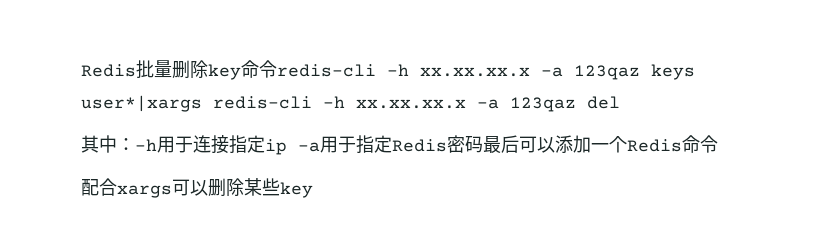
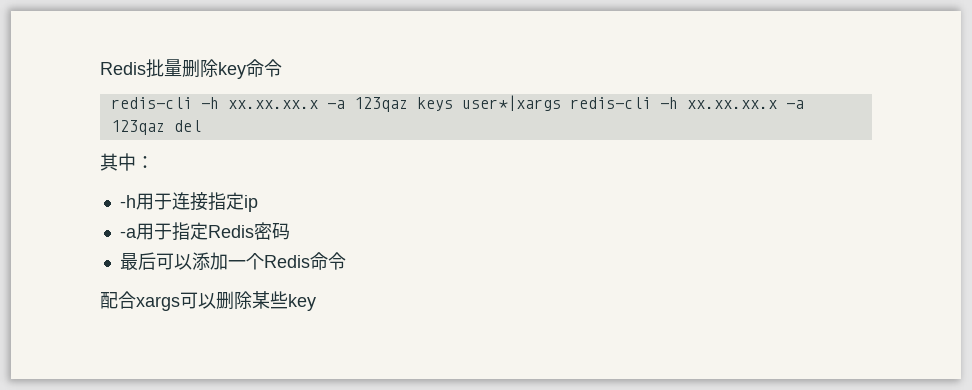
- Redis批量删除key命令redis-cli -h xx.xx.xx.x -a 123qaz keys user*|xargs redis-cli -h xx.xx.xx.x -a 123qaz del
+ Redis批量删除key命令
+ redis-cli -h xx.xx.xx.x -a 123qaz keys user*|xargs redis-cli -h xx.xx.xx.x -a 123qaz del
- 其中：-h用于连接指定ip -a用于指定Redis密码最后可以添加一个Redis命令
+ 其中：
+ -h用于连接指定ip
+ -a用于指定Redis密码
+ 最后可以添加一个Redis命令

